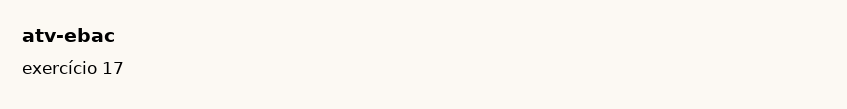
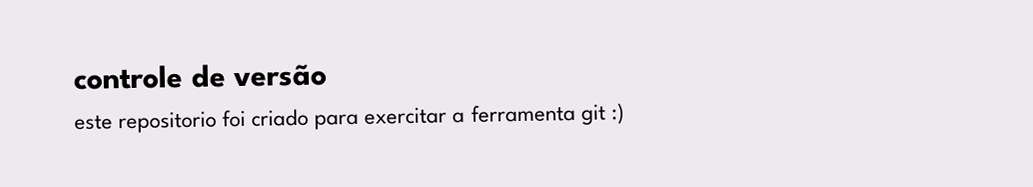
- atv-ebac
- exercício 17
+ controle de versão
+ este repositorio foi criado para exercitar a ferramenta git :)

